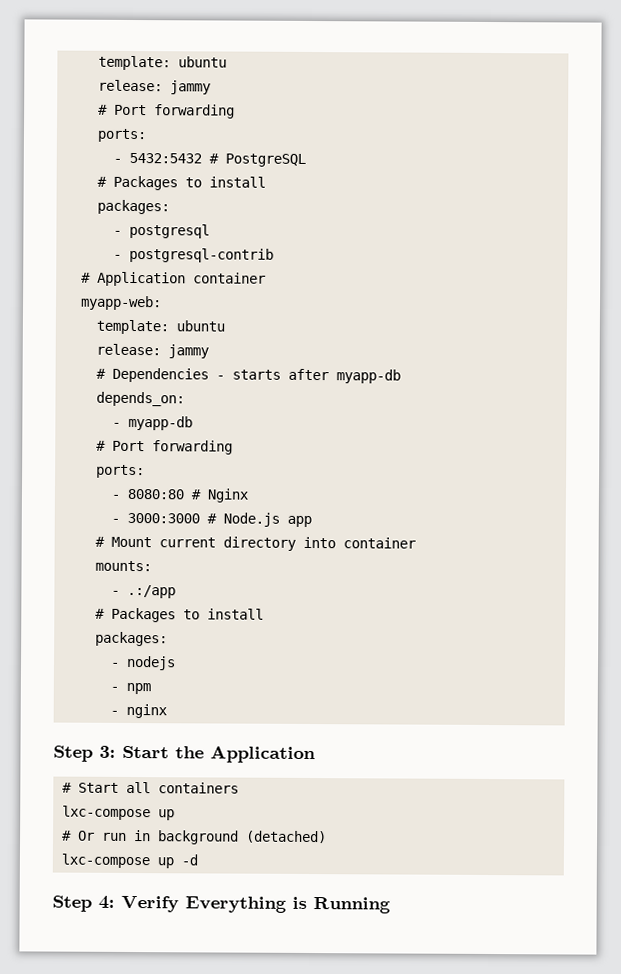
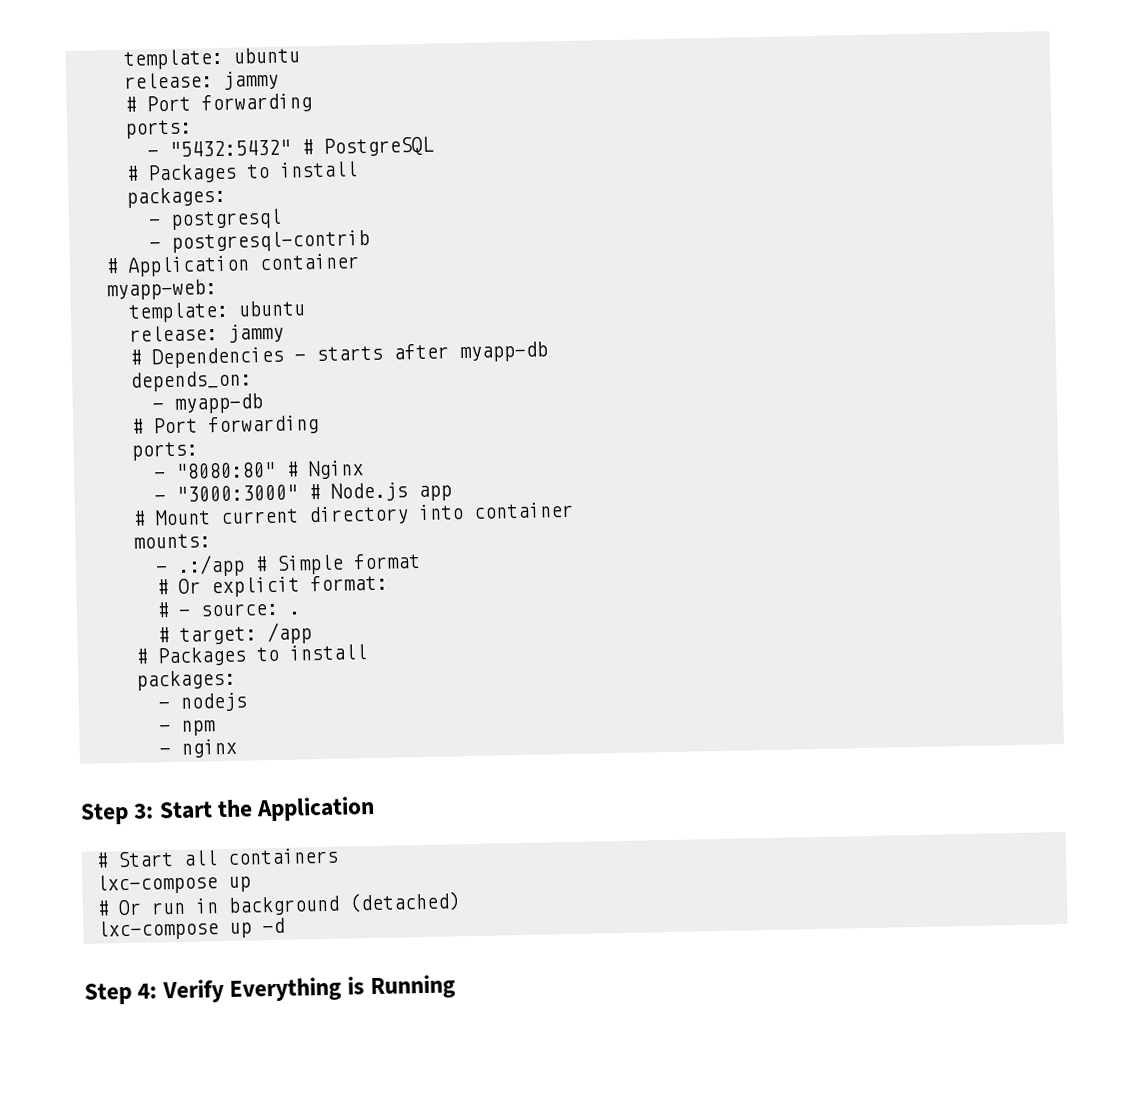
- - 5432:5432 # PostgreSQL
+ - "5432:5432" # PostgreSQL
- - 8080:80 # Nginx
+ - "8080:80" # Nginx
- - 3000:3000 # Node.js app
+ - "3000:3000" # Node.js app
- - .:/app
+ - .:/app # Simple format
+ # Or explicit format:
+ # - source: .
+ # target: /app

